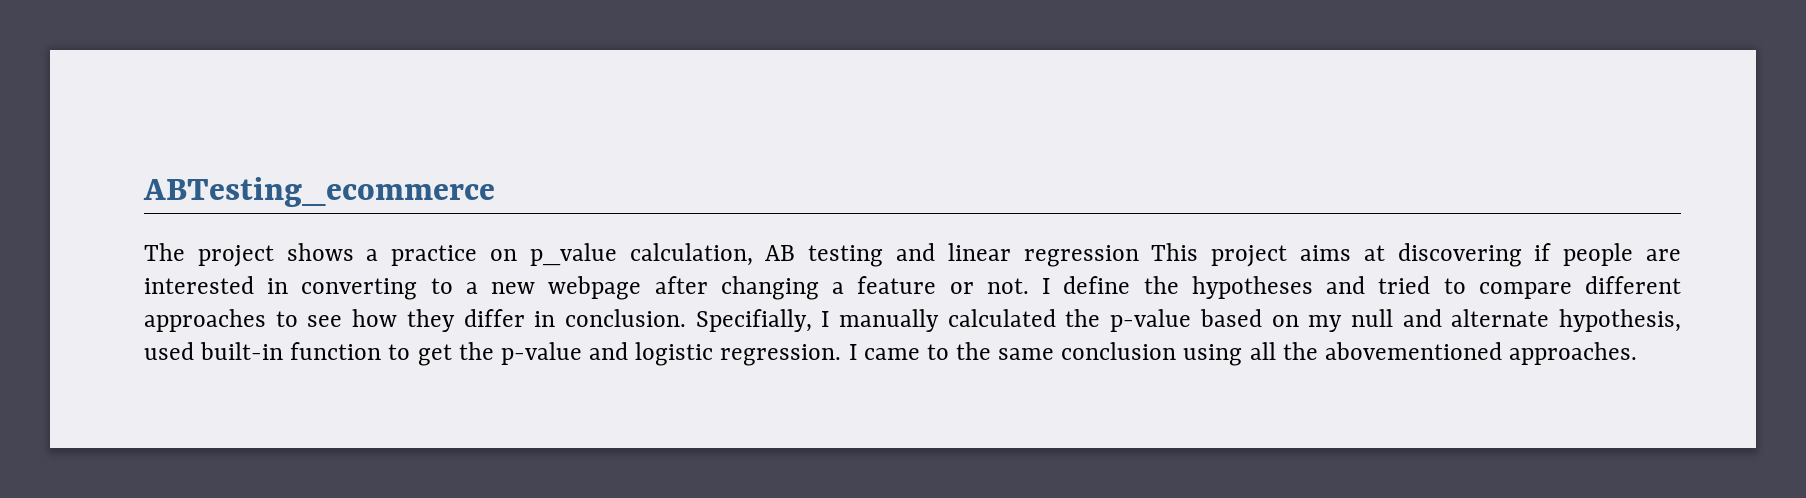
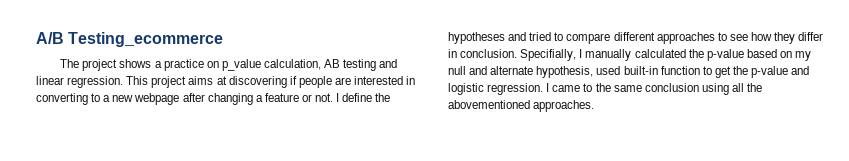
- ABTesting_ecommerce
+ A/B Testing_ecommerce
- The project shows a practice on p_value calculation, AB testing and linear regression This project aims at discovering if people are interested in converting to a new webpage after changing a feature or not.
+ The project shows a practice on p_value calculation, AB testing and linear regression. This project aims at discovering if people are interested in converting to a new webpage after changing a feature or not.

